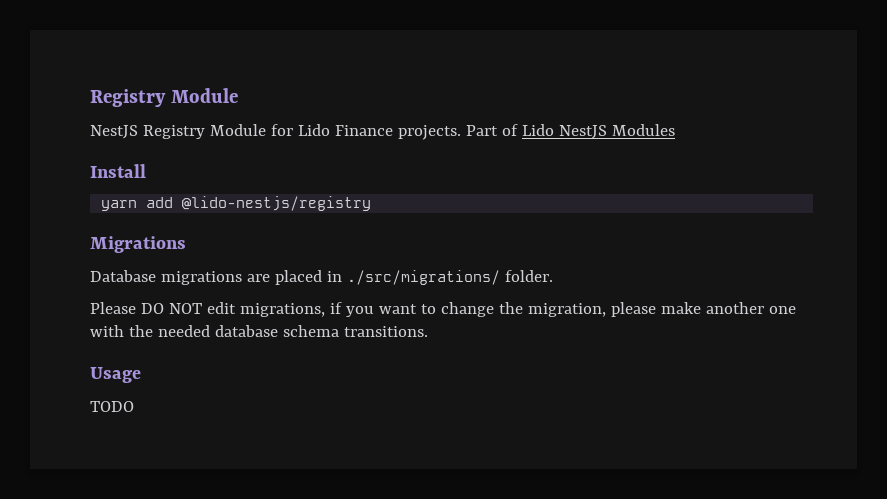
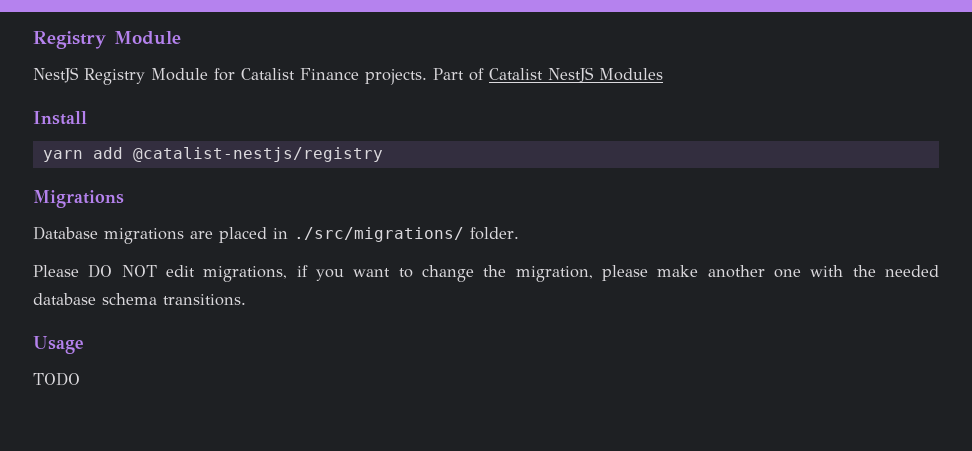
- NestJS Registry Module for Lido Finance projects.
+ NestJS Registry Module for Catalist Finance projects.
- Part of Lido NestJS Modules
+ Part of Catalist NestJS Modules
- yarn add @lido-nestjs/registry
+ yarn add @catalist-nestjs/registry

